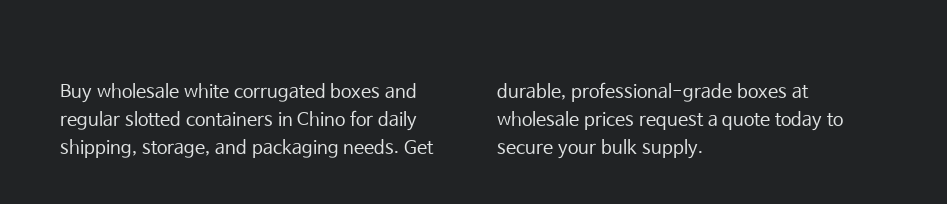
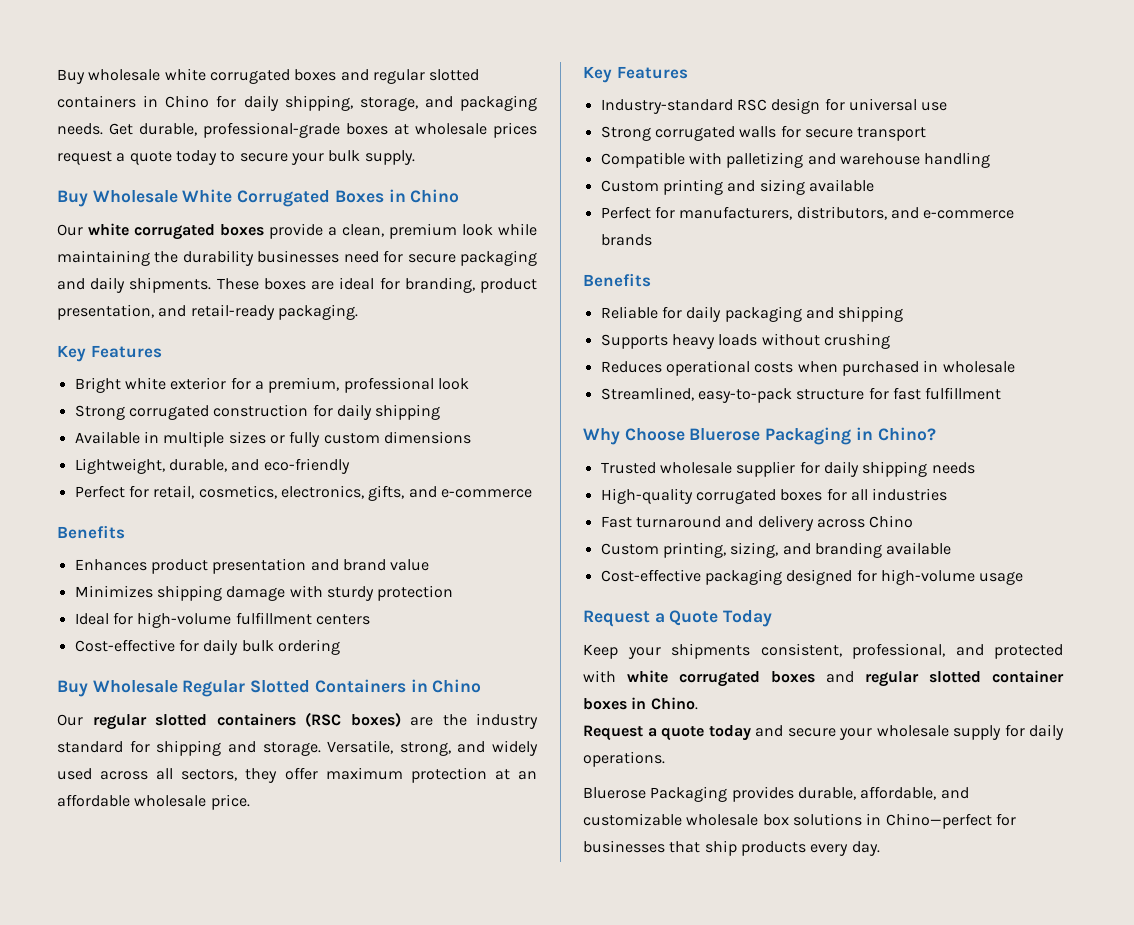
+ Buy Wholesale White Corrugated Boxes in Chino
+ Our white corrugated boxes provide a clean, premium look while maintaining the durability businesses need for secure packaging and daily shipments. These boxes are ideal for branding, product presentation, and retail-ready packaging.
+ Key Features
+ Bright white exterior for a premium, professional look
+ Strong corrugated construction for daily shipping
+ Available in multiple sizes or fully custom dimensions
+ Lightweight, durable, and eco-friendly
+ Perfect for retail, cosmetics, electronics, gifts, and e-commerce
+ Benefits
+ Enhances product presentation and brand value
+ Minimizes shipping damage with sturdy protection
+ Ideal for high-volume fulfillment centers
+ Cost-effective for daily bulk ordering
+ Buy Wholesale Regular Slotted Containers in Chino
+ Our regular slotted containers (RSC boxes) are the industry standard for shipping and storage. Versatile, strong, and widely used across all sectors, they offer maximum protection at an affordable wholesale price.
+ Key Features
+ Industry-standard RSC design for universal use
+ Strong corrugated walls for secure transport
+ Compatible with palletizing and warehouse handling
+ Custom printing and sizing available
+ Perfect for manufacturers, distributors, and e-commerce brands
+ Benefits
+ Reliable for daily packaging and shipping
+ Supports heavy loads without crushing
+ Reduces operational costs when purchased in wholesale
+ Streamlined, easy-to-pack structure for fast fulfillment
+ Why Choose Bluerose Packaging in Chino?
+ Trusted wholesale supplier for daily shipping needs
+ High-quality corrugated boxes for all industries
+ Fast turnaround and delivery across Chino
+ Custom printing, sizing, and branding available
+ Cost-effective packaging designed for high-volume usage
+ Request a Quote Today
+ Keep your shipments consistent, professional, and protected with white corrugated boxes and regular slotted container boxes in Chino.
+ Request a quote today and secure your wholesale supply for daily operations.
+ Bluerose Packaging provides durable, affordable, and customizable wholesale box solutions in Chino—perfect for businesses that ship products every day.

